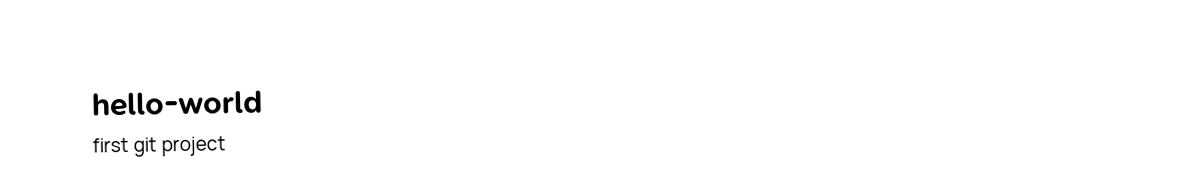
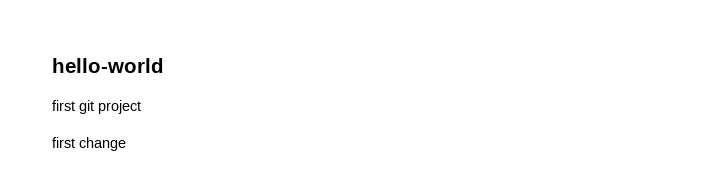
+ first change

